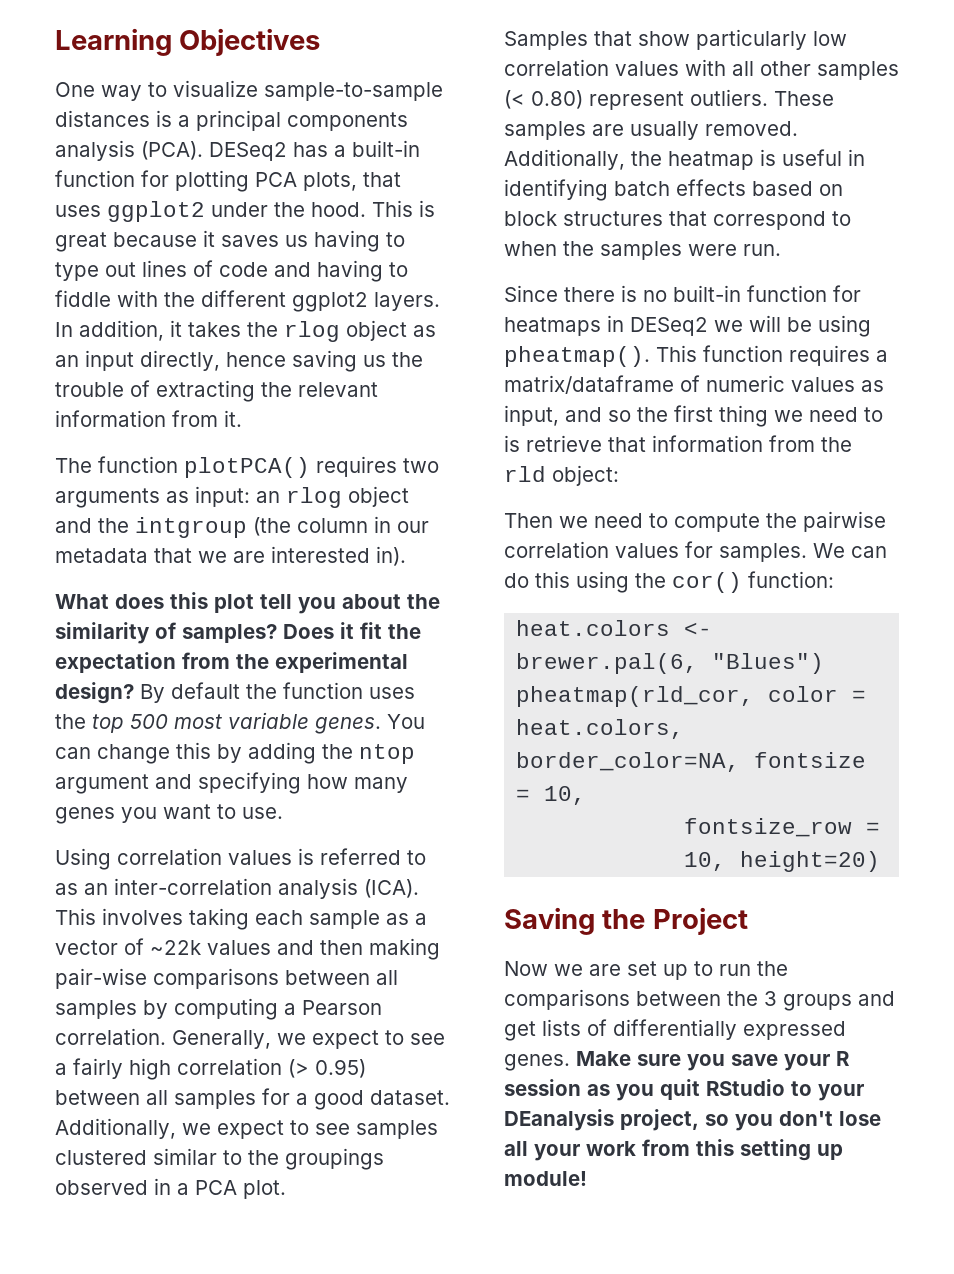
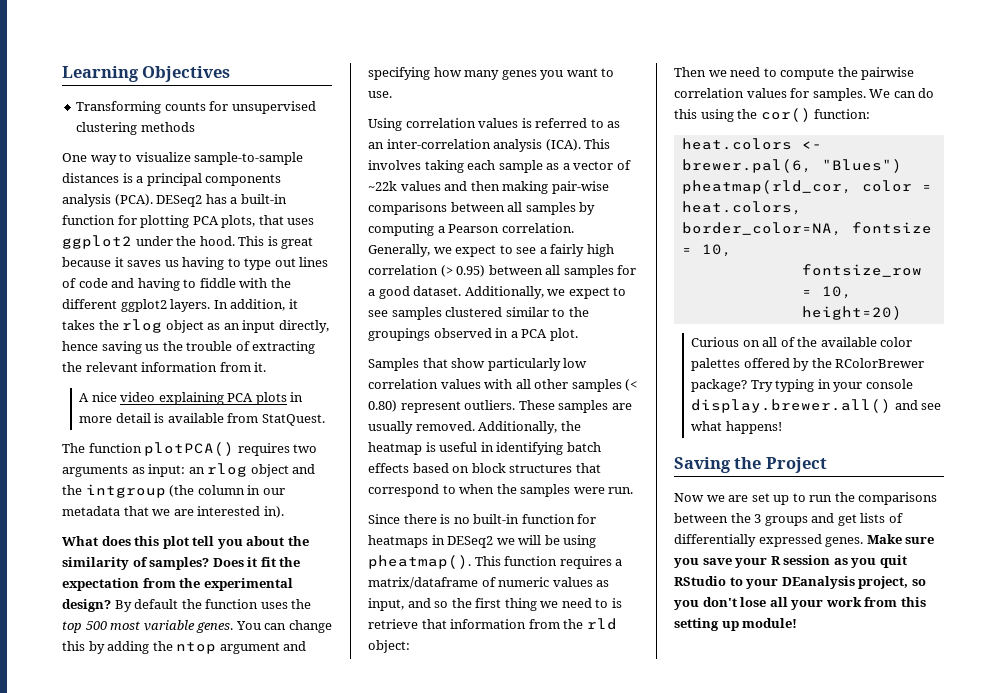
+ Transforming counts for unsupervised clustering methods
+ A nice video explaining PCA plots in more detail is available from StatQuest.
+ Curious on all of the available color palettes offered by the RColorBrewer package? Try typing in your console display.brewer.all() and see what happens!

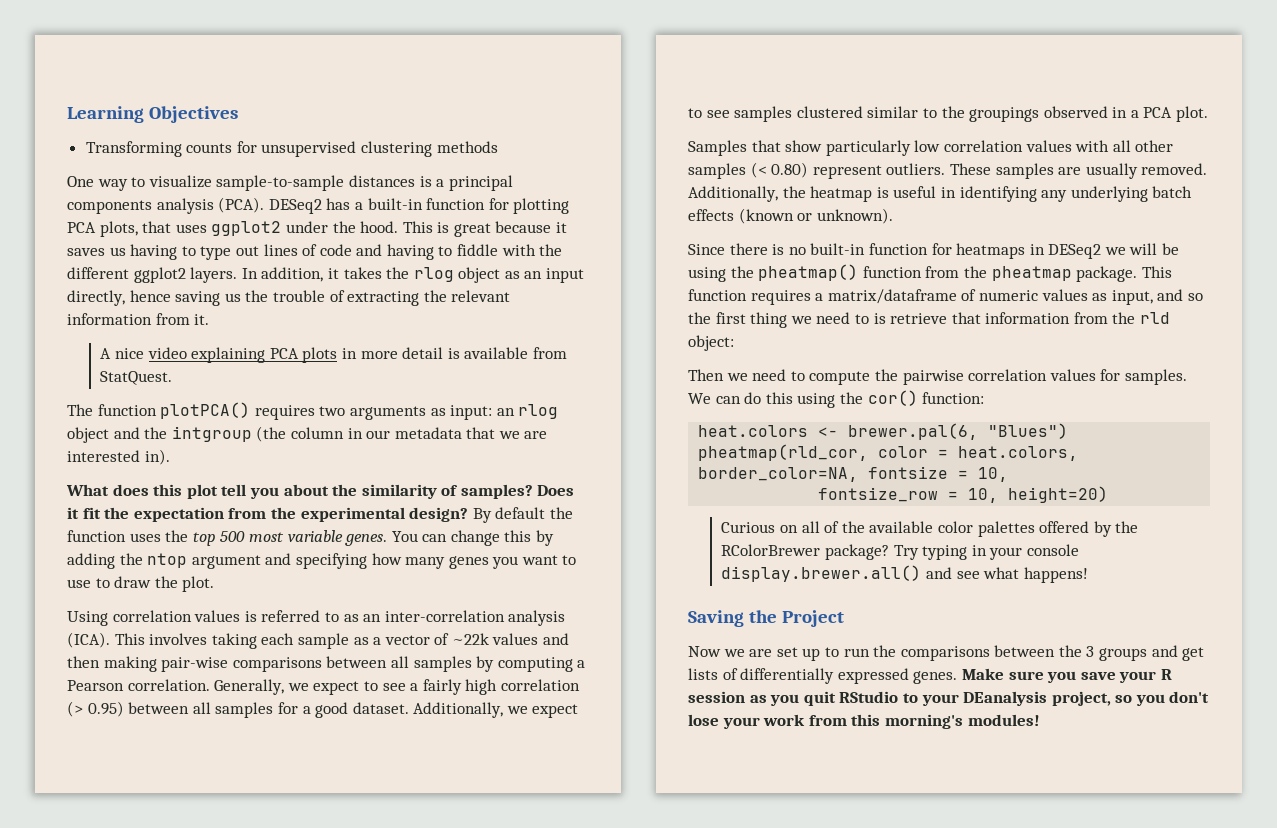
- You can change this by adding the ntop argument and specifying how many genes you want to use.
+ You can change this by adding the ntop argument and specifying how many genes you want to use to draw the plot.
- Additionally, the heatmap is useful in identifying batch effects based on block structures that correspond to when the samples were run.
+ Additionally, the heatmap is useful in identifying any underlying batch effects (known or unknown).
- Since there is no built-in function for heatmaps in DESeq2 we will be using pheatmap().
+ Since there is no built-in function for heatmaps in DESeq2 we will be using the pheatmap() function from the pheatmap package.
- Make sure you save your R session as you quit RStudio to your DEanalysis project, so you don't lose all your work from this setting up module!
+ Make sure you save your R session as you quit RStudio to your DEanalysis project, so you don't lose your work from this morning's modules!

